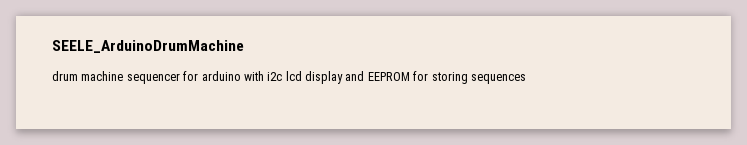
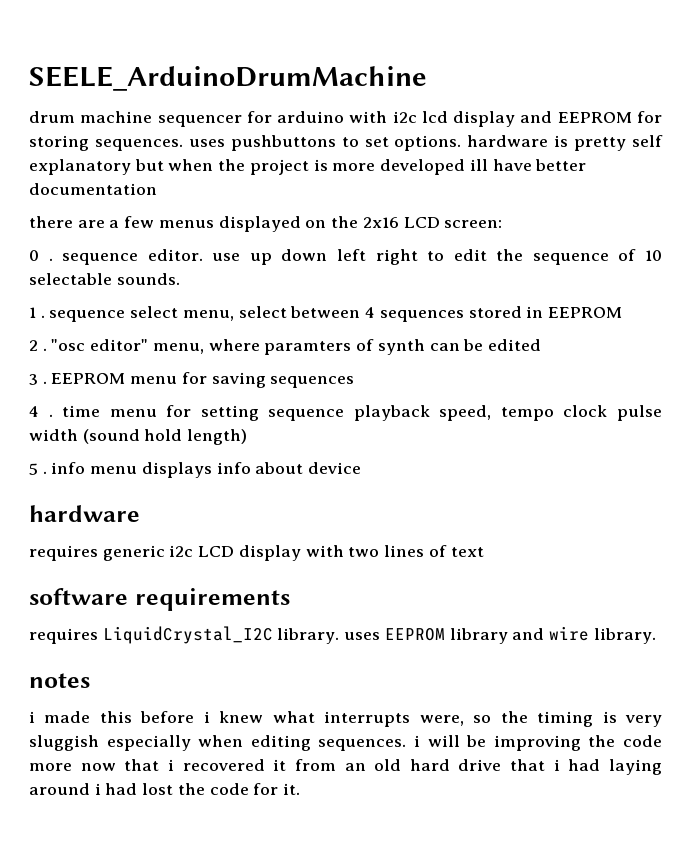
- drum machine sequencer for arduino with i2c lcd display and EEPROM for storing sequences
+ drum machine sequencer for arduino with i2c lcd display and EEPROM for storing sequences. uses pushbuttons to set options. hardware is pretty self explanatory but when the project is more developed ill have better documentation
+ there are a few menus displayed on the 2x16 LCD screen:
+ 0 . sequence editor. use up down left right to edit the sequence of 10 selectable sounds.
+ 1 . sequence select menu, select between 4 sequences stored in EEPROM
+ 2 . "osc editor" menu, where paramters of synth can be edited
+ 3 . EEPROM menu for saving sequences
+ 4 . time menu for setting sequence playback speed, tempo clock pulse width (sound hold length)
+ 5 . info menu displays info about device
+ hardware
+ requires generic i2c LCD display with two lines of text
+ software requirements
+ requires LiquidCrystal_I2C library. uses EEPROM library and wire library.
+ notes
+ i made this before i knew what interrupts were, so the timing is very sluggish especially when editing sequences. i will be improving the code more now that i recovered it from an old hard drive that i had laying around i had lost the code for it.

